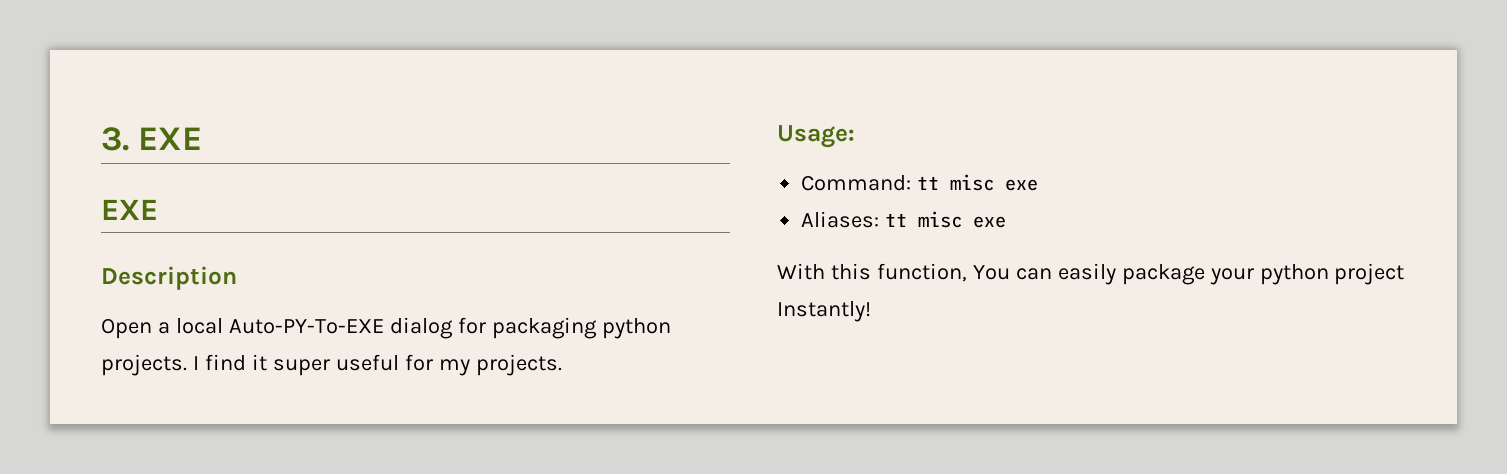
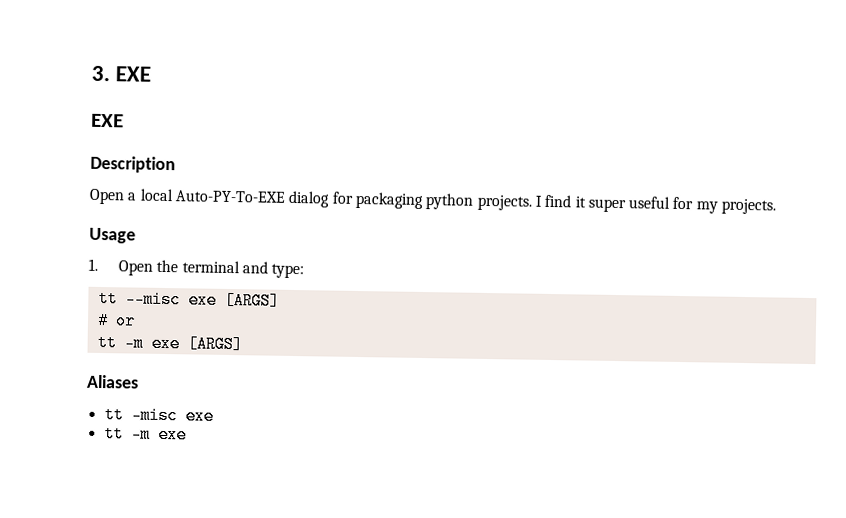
- Usage:
- Command: tt misc exe
- Aliases: tt misc exe
- With this function, You can easily package your python project Instantly!
+ Usage
+ 1. Open the terminal and type:
+ tt --misc exe [ARGS]
+ # or
+ tt -m exe [ARGS]
+ Aliases
+ tt -misc exe
+ tt -m exe

